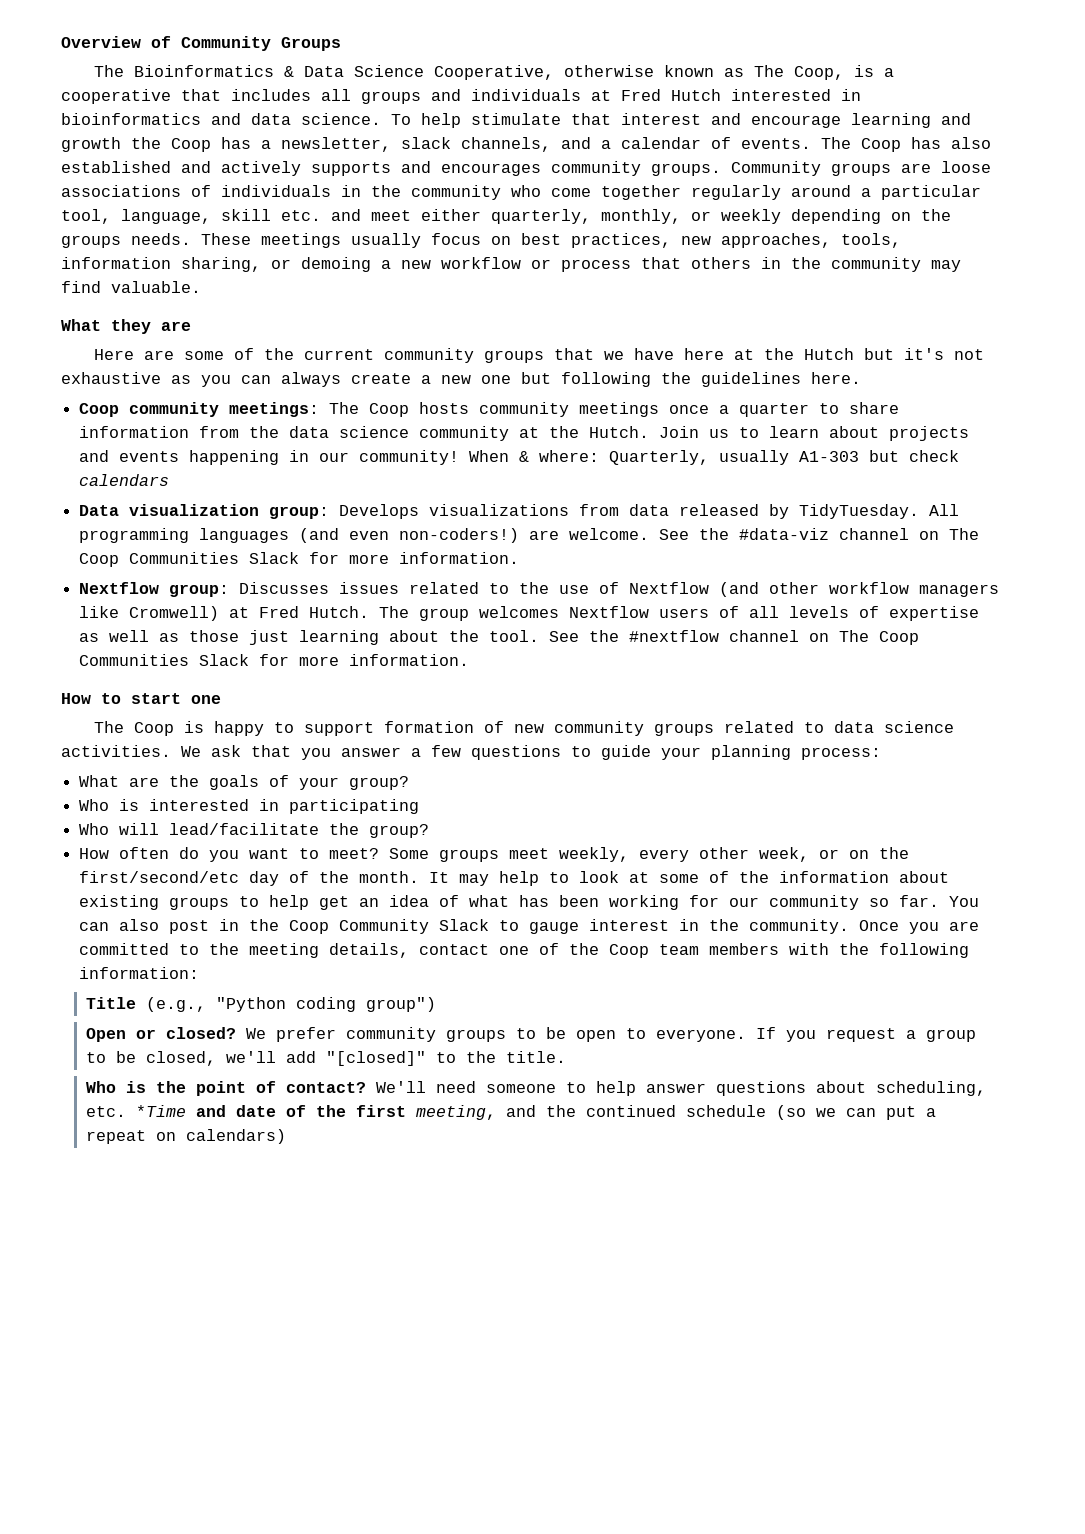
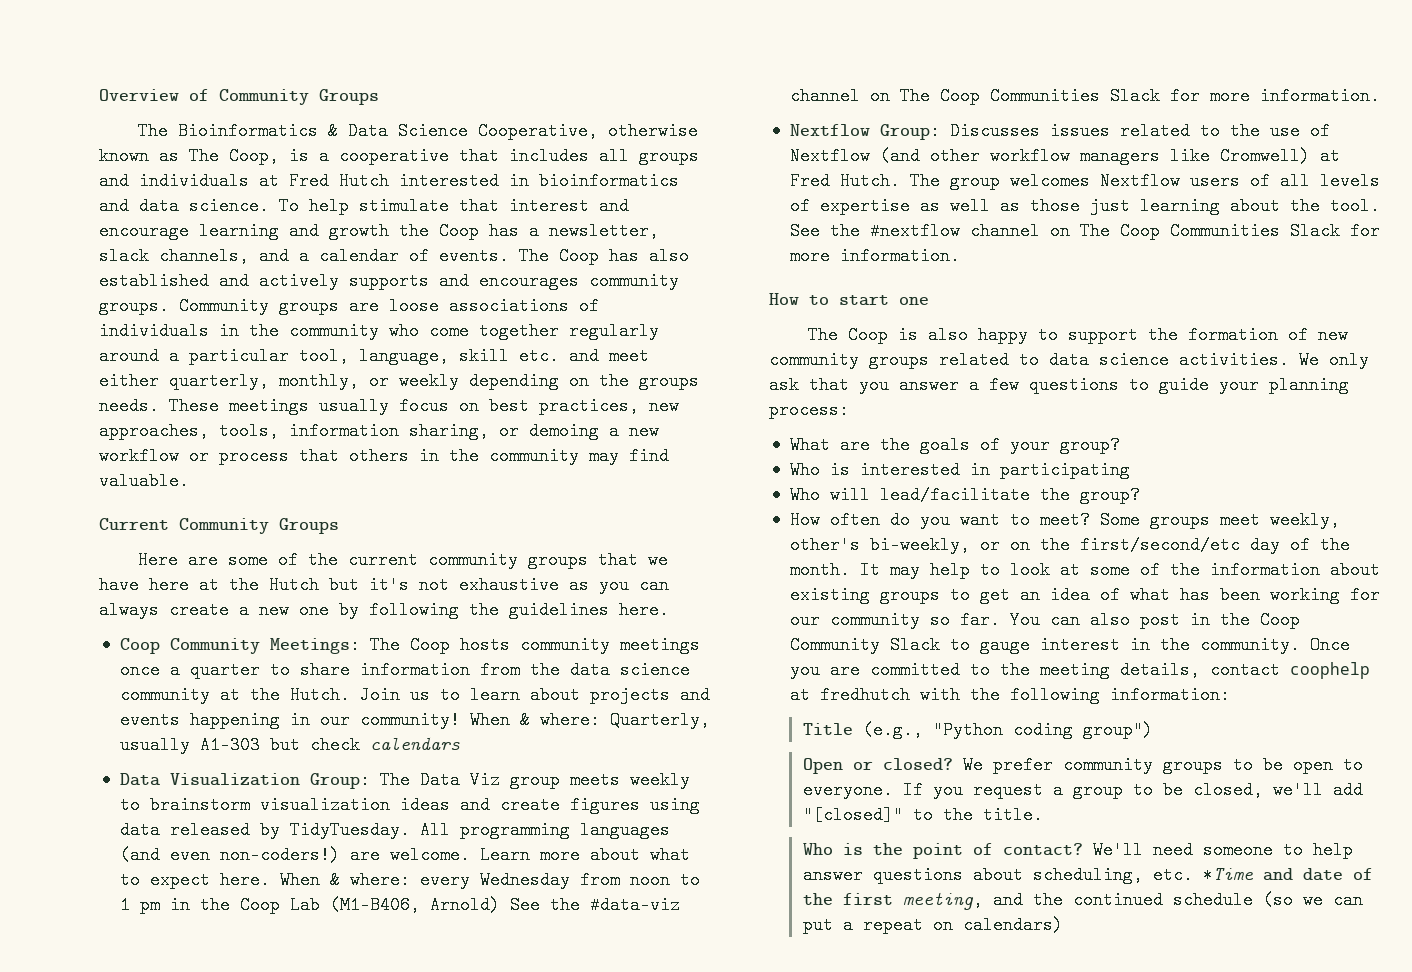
- What they are
+ Current Community Groups
- Here are some of the current community groups that we have here at the Hutch but it's not exhaustive as you can always create a new one but following the guidelines here.
+ Here are some of the current community groups that we have here at the Hutch but it's not exhaustive as you can always create a new one by following the guidelines here.
- Coop community meetings: The Coop hosts community meetings once a quarter to share information from the data science community at the Hutch.
+ Coop Community Meetings: The Coop hosts community meetings once a quarter to share information from the data science community at the Hutch.
- Data visualization group: Develops visualizations from data released by TidyTuesday.
+ Data Visualization Group: The Data Viz group meets weekly to brainstorm visualization ideas and create figures using data released by TidyTuesday.
- See the #data-viz channel on The Coop Communities Slack for more information.
+ Learn more about what to expect here. When & where: every Wednesday from noon to 1 pm in the Coop Lab (M1-B406, Arnold) See the #data-viz channel on The Coop Communities Slack for more information.
- Nextflow group: Discusses issues related to the use of Nextflow (and other workflow managers like Cromwell) at Fred Hutch.
+ Nextflow Group: Discusses issues related to the use of Nextflow (and other workflow managers like Cromwell) at Fred Hutch.
- The Coop is happy to support formation of new community groups related to data science activities.
+ The Coop is also happy to support the formation of new community groups related to data science activities.
- We ask that you answer a few questions to guide your planning process:
+ We only ask that you answer a few questions to guide your planning process:
- Some groups meet weekly, every other week, or on the first/second/etc day of the month.
+ Some groups meet weekly, other's bi-weekly, or on the first/second/etc day of the month.
- It may help to look at some of the information about existing groups to help get an idea of what has been working for our community so far.
+ It may help to look at some of the information about existing groups to get an idea of what has been working for our community so far.
- Once you are committed to the meeting details, contact one of the Coop team members with the following information:
+ Once you are committed to the meeting details, contact coophelp at fredhutch with the following information:

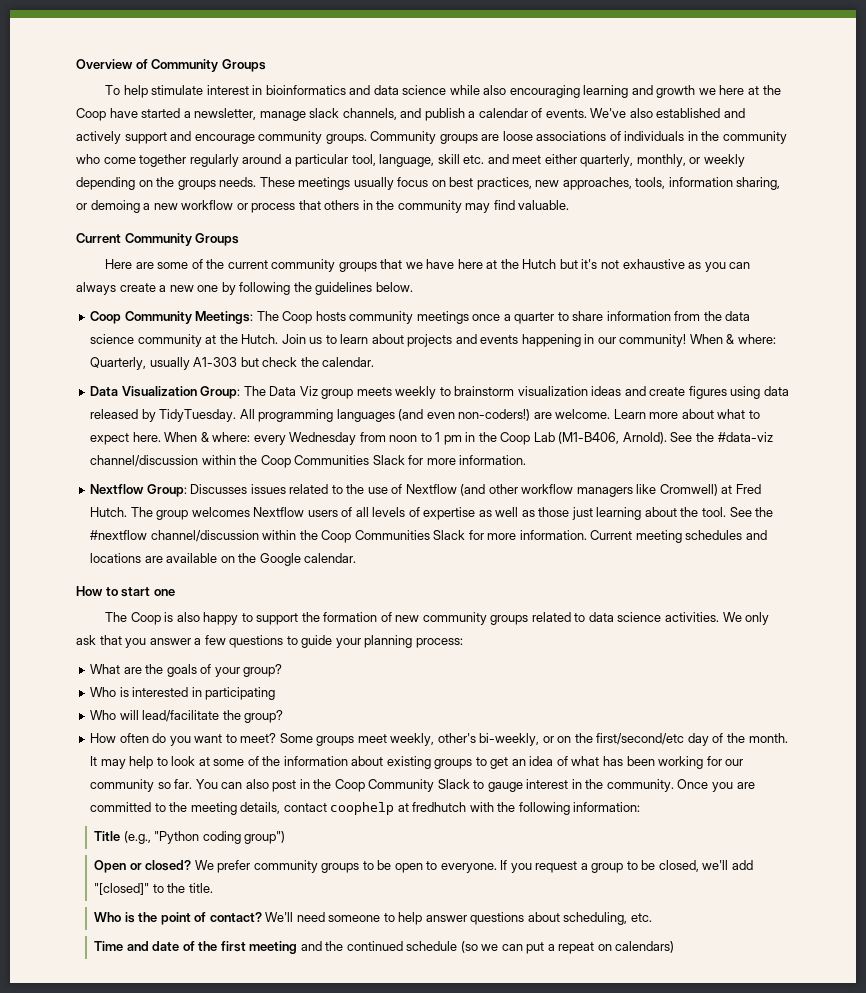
- The Bioinformatics & Data Science Cooperative, otherwise known as The Coop, is a cooperative that includes all groups and individuals at Fred Hutch interested in bioinformatics and data science. To help stimulate that interest and encourage learning and growth the Coop has a newsletter, slack channels, and a calendar of events.
+ To help stimulate interest in bioinformatics and data science while also encouraging learning and growth we here at the Coop have started a newsletter, manage slack channels, and publish a calendar of events.
- The Coop has also established and actively supports and encourages community groups.
+ We've also established and actively support and encourage community groups.
- Here are some of the current community groups that we have here at the Hutch but it's not exhaustive as you can always create a new one by following the guidelines here.
+ Here are some of the current community groups that we have here at the Hutch but it's not exhaustive as you can always create a new one by following the guidelines below.
- When & where: Quarterly, usually A1-303 but check calendars
+ When & where: Quarterly, usually A1-303 but check the calendar.
- When & where: every Wednesday from noon to 1 pm in the Coop Lab (M1-B406, Arnold) See the #data-viz channel on The Coop Communities Slack for more information.
+ When & where: every Wednesday from noon to 1 pm in the Coop Lab (M1-B406, Arnold). See the #data-viz channel/discussion within the Coop Communities Slack for more information.
- See the #nextflow channel on The Coop Communities Slack for more information.
+ See the #nextflow channel/discussion within the Coop Communities Slack for more information. Current meeting schedules and locations are available on the Google calendar.
- We'll need someone to help answer questions about scheduling, etc. *Time and date of the first meeting, and the continued schedule (so we can put a repeat on calendars)
+ We'll need someone to help answer questions about scheduling, etc.
+ Time and date of the first meeting and the continued schedule (so we can put a repeat on calendars)

